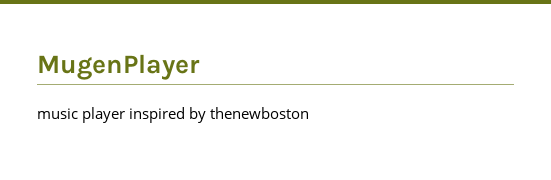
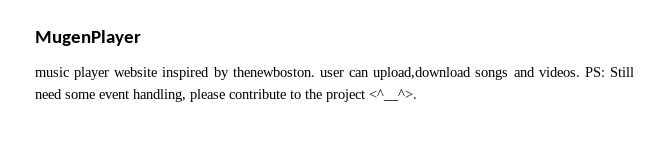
- music player inspired by thenewboston
+ music player website inspired by thenewboston. user can upload,download songs and videos. PS: Still need some event handling, please contribute to the project <^__^>.

